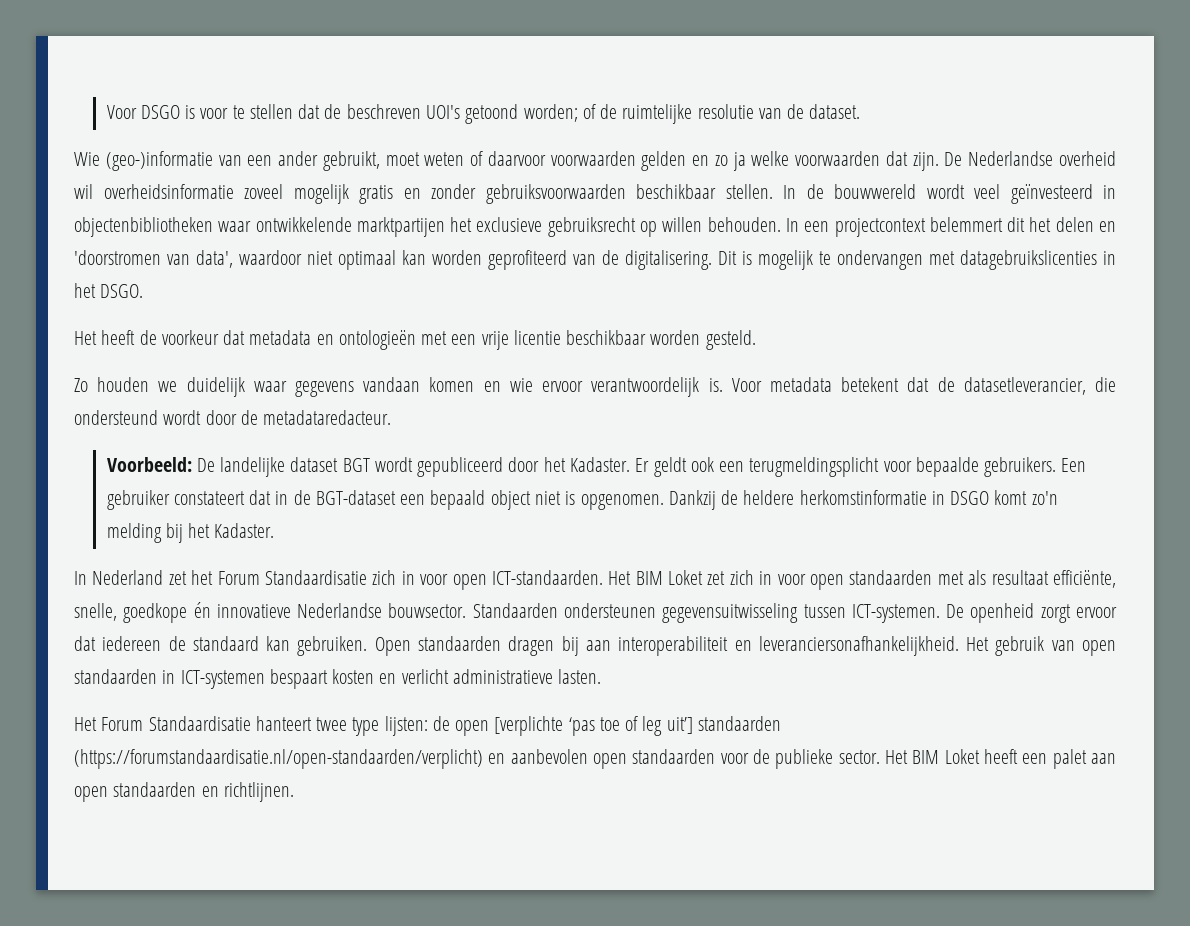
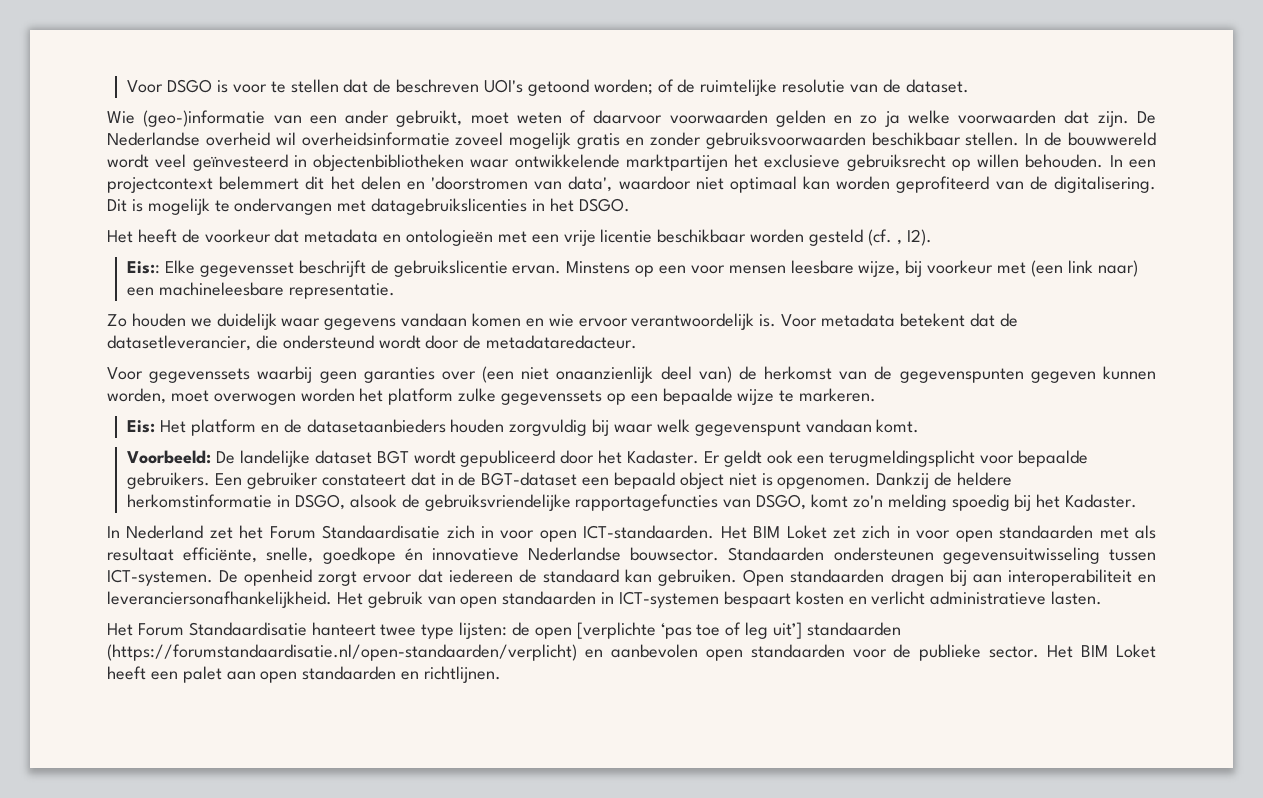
- Het heeft de voorkeur dat metadata en ontologieën met een vrije licentie beschikbaar worden gesteld.
+ Het heeft de voorkeur dat metadata en ontologieën met een vrije licentie beschikbaar worden gesteld (cf. , I2).
+ Eis:: Elke gegevensset beschrijft de gebruikslicentie ervan. Minstens op een voor mensen leesbare wijze, bij voorkeur met (een link naar) een machineleesbare representatie.
+ Voor gegevenssets waarbij geen garanties over (een niet onaanzienlijk deel van) de herkomst van de gegevenspunten gegeven kunnen worden, moet overwogen worden het platform zulke gegevenssets op een bepaalde wijze te markeren.
+ Eis: Het platform en de datasetaanbieders houden zorgvuldig bij waar welk gegevenspunt vandaan komt.
- Dankzij de heldere herkomstinformatie in DSGO komt zo'n melding bij het Kadaster.
+ Dankzij de heldere herkomstinformatie in DSGO, alsook de gebruiksvriendelijke rapportagefuncties van DSGO, komt zo'n melding spoedig bij het Kadaster.

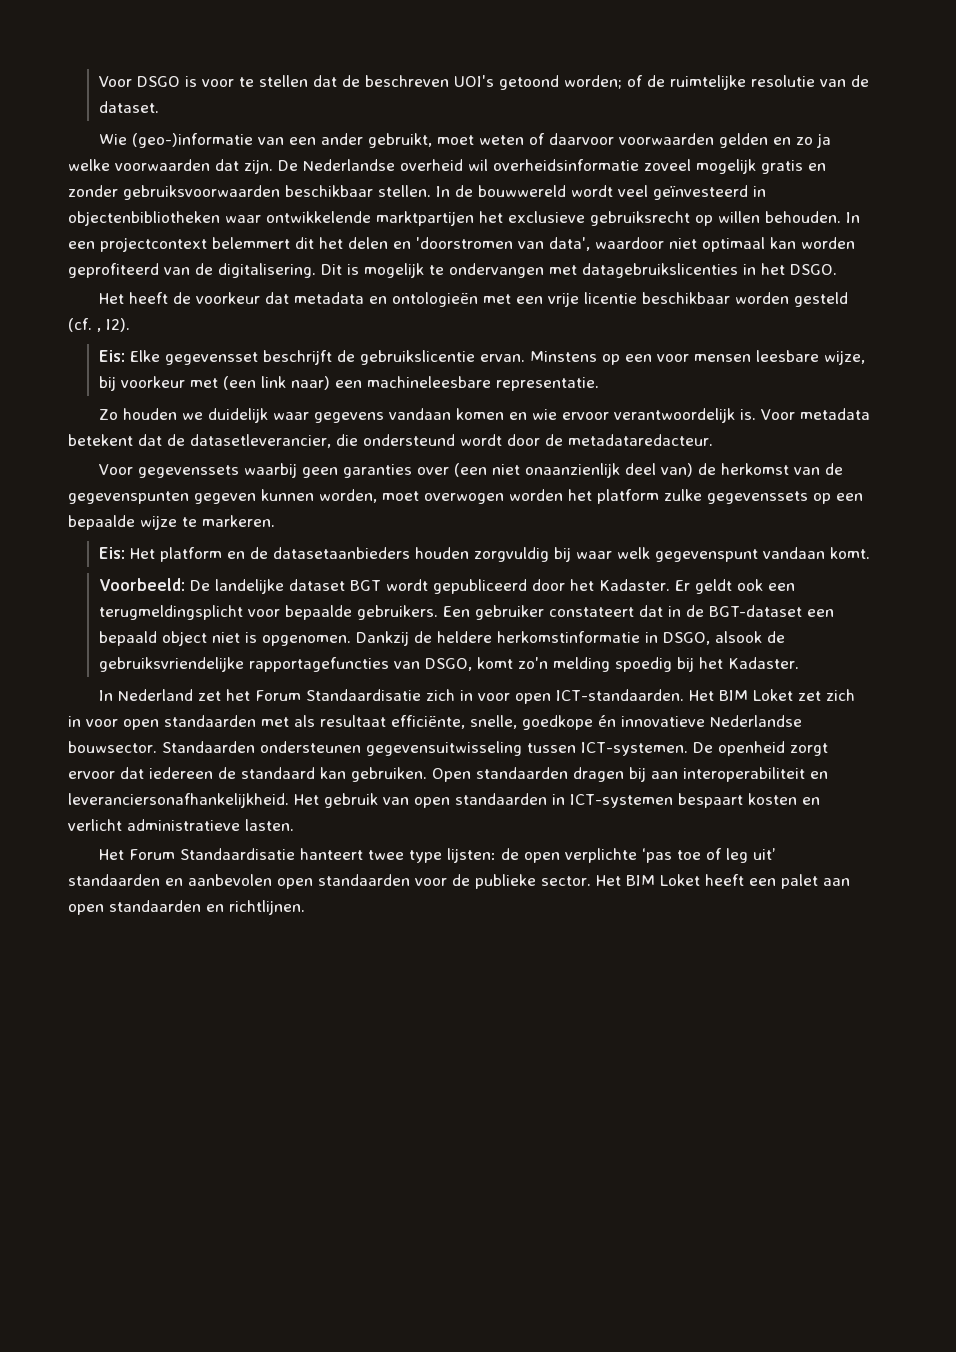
- Eis:: Elke gegevensset beschrijft de gebruikslicentie ervan.
+ Eis: Elke gegevensset beschrijft de gebruikslicentie ervan.
- Het Forum Standaardisatie hanteert twee type lijsten: de open [verplichte ‘pas toe of leg uit’] standaarden (https://forumstandaardisatie.nl/open-standaarden/verplicht) en aanbevolen open standaarden voor de publieke sector.
+ Het Forum Standaardisatie hanteert twee type lijsten: de open verplichte ‘pas toe of leg uit’ standaarden en aanbevolen open standaarden voor de publieke sector.

